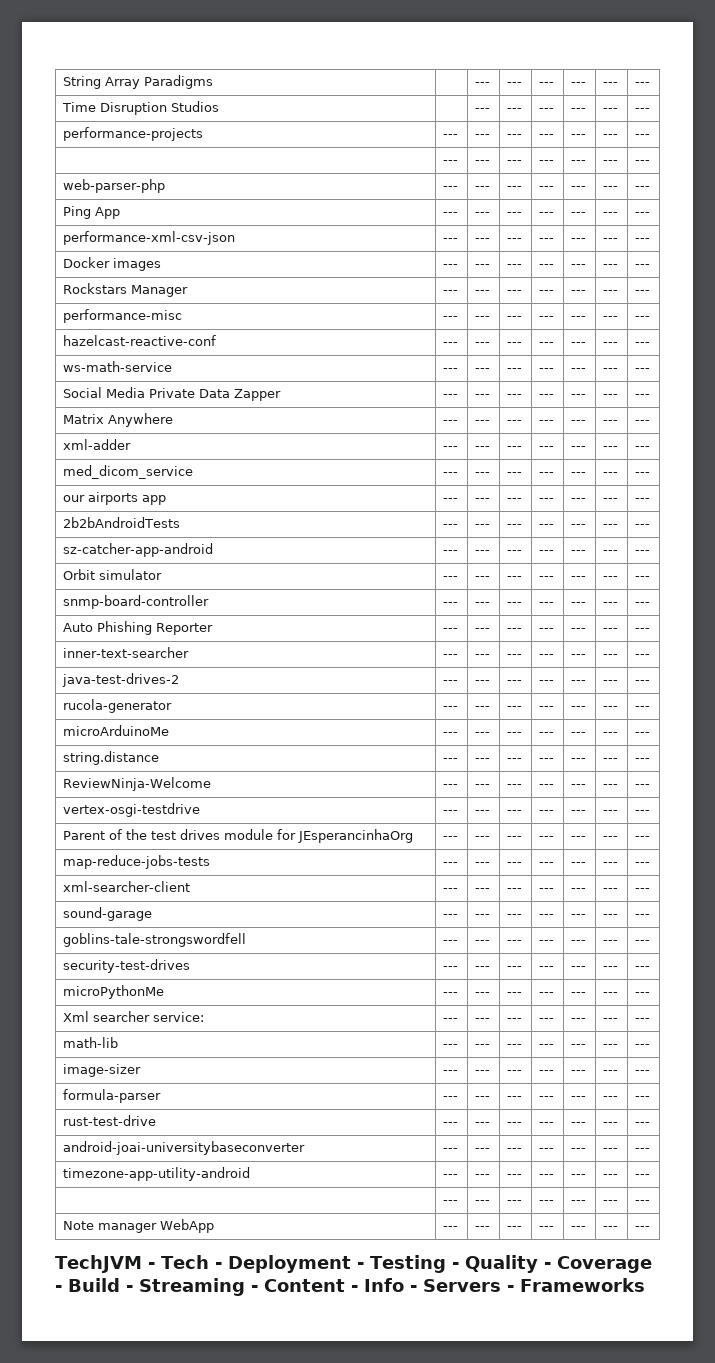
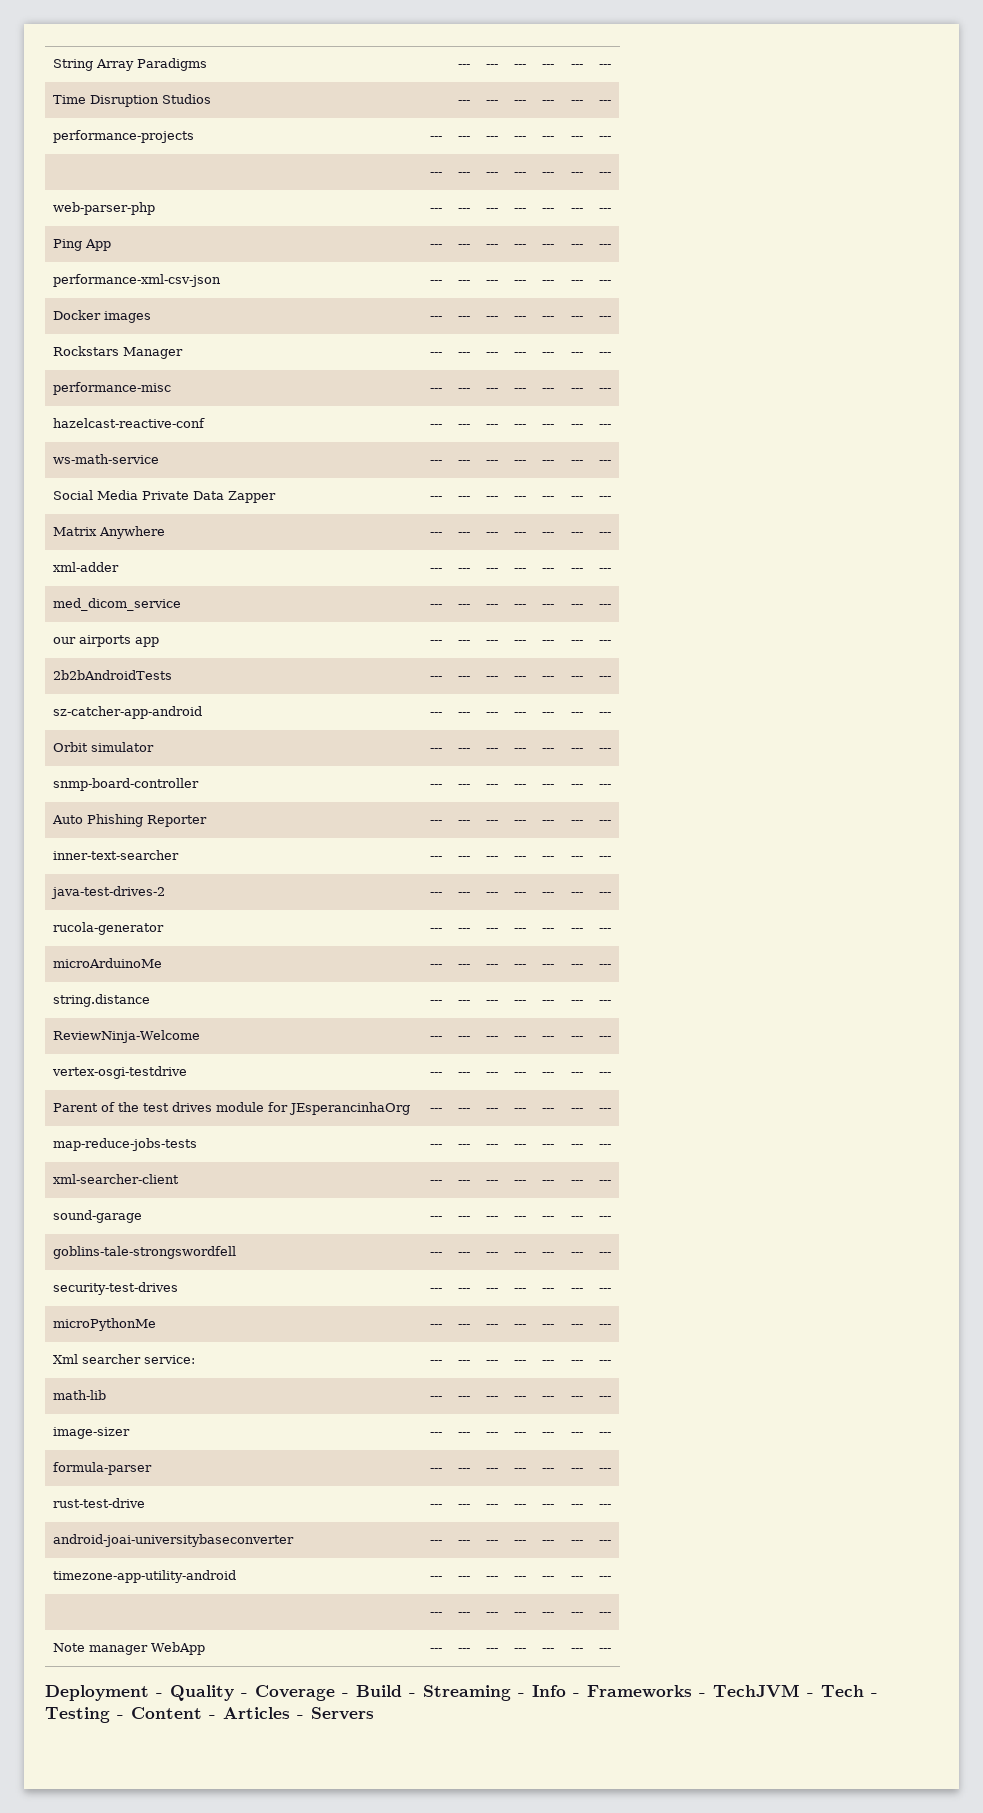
- TechJVM - Tech - Deployment - Testing - Quality - Coverage - Build - Streaming - Content - Info - Servers - Frameworks
+ Deployment - Quality - Coverage - Build - Streaming - Info - Frameworks - TechJVM - Tech - Testing - Content - Articles - Servers

